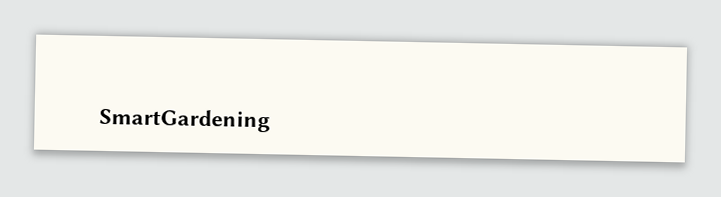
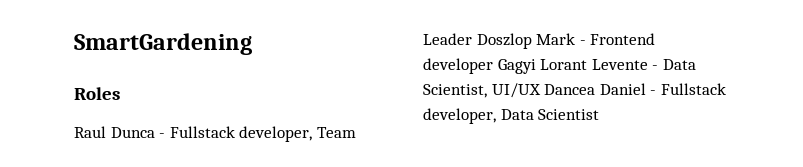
+ Roles
+ Raul Dunca - Fullstack developer, Team Leader Doszlop Mark - Frontend developer Gagyi Lorant Levente - Data Scientist, UI/UX Dancea Daniel - Fullstack developer, Data Scientist

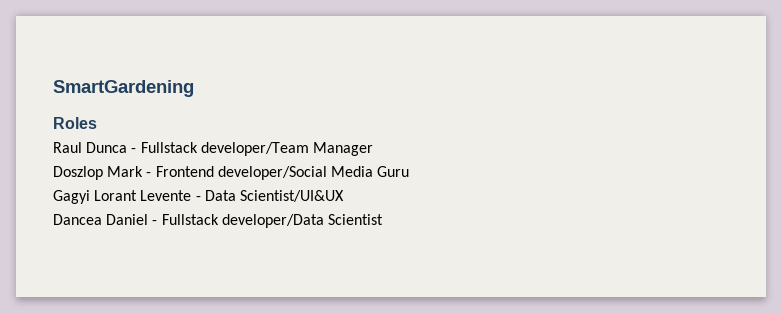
- Raul Dunca - Fullstack developer, Team Leader Doszlop Mark - Frontend developer Gagyi Lorant Levente - Data Scientist, UI/UX Dancea Daniel - Fullstack developer, Data Scientist
+ Raul Dunca - Fullstack developer/Team Manager
+ Doszlop Mark - Frontend developer/Social Media Guru
+ Gagyi Lorant Levente - Data Scientist/UI&UX
+ Dancea Daniel - Fullstack developer/Data Scientist

